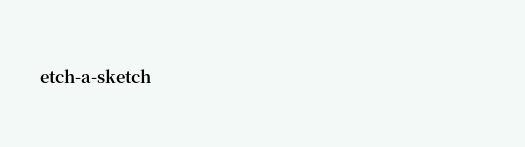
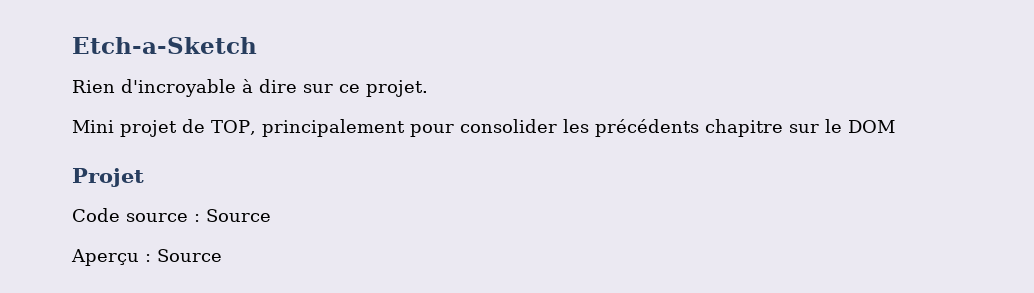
- etch-a-sketch
+ Etch-a-Sketch
+ Rien d'incroyable à dire sur ce projet.
+ Mini projet de TOP, principalement pour consolider les précédents chapitre sur le DOM
+ Projet
+ Code source : Source
+ Aperçu : Source

